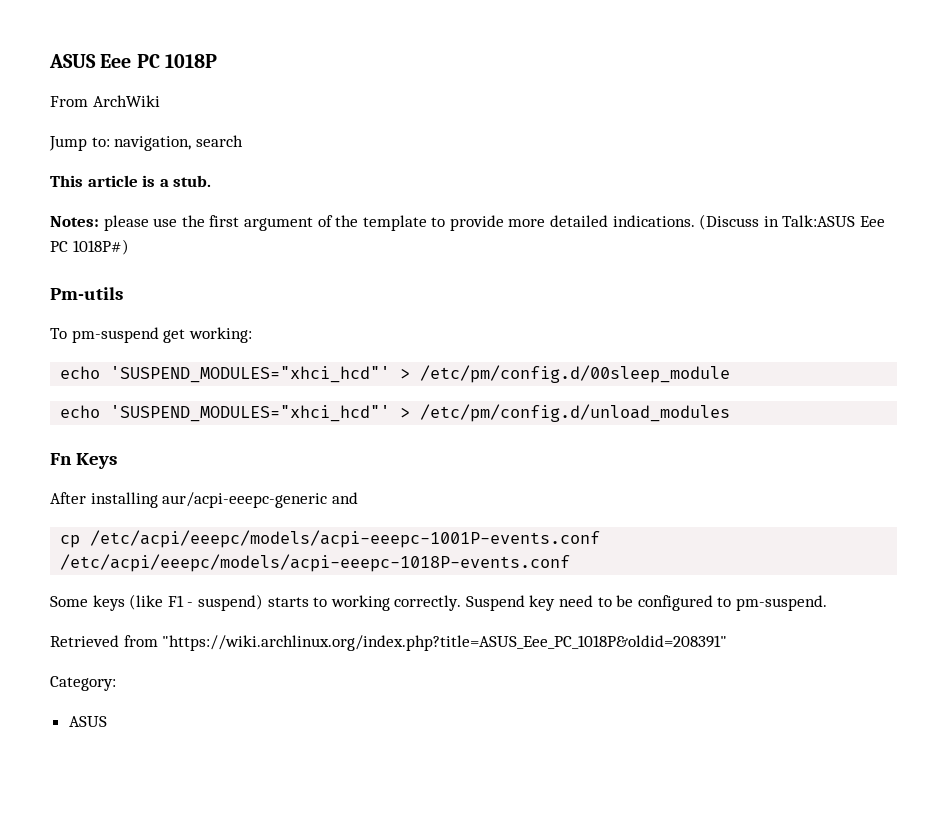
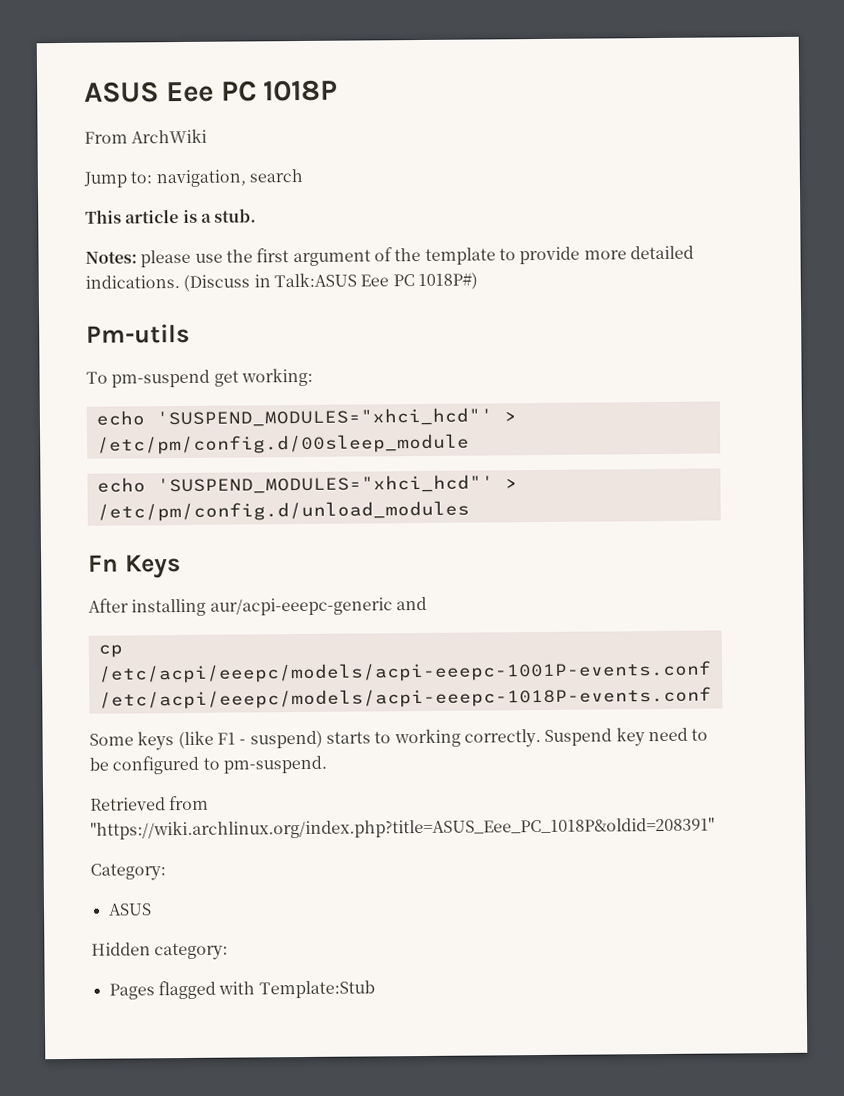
+ Hidden category:
+ Pages flagged with Template:Stub

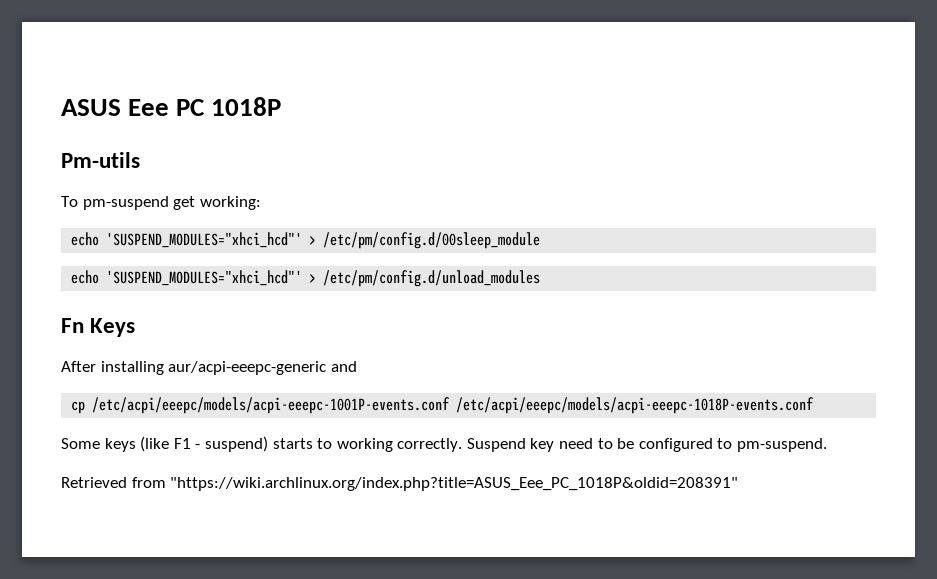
- From ArchWiki
- Jump to: navigation, search
- This article is a stub.
- Notes: please use the first argument of the template to provide more detailed indications. (Discuss in Talk:ASUS Eee PC 1018P#)
- Category:
- ASUS
- Hidden category:
- Pages flagged with Template:Stub

